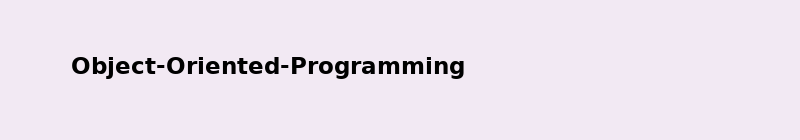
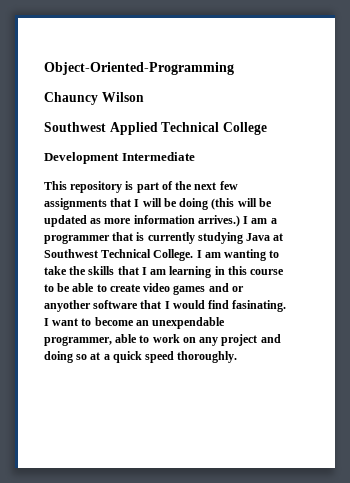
+ Chauncy Wilson
+ Southwest Applied Technical College
+ Development Intermediate
+ This repository is part of the next few assignments that I will be doing (this will be updated as more information arrives.) I am a programmer that is currently studying Java at Southwest Technical College. I am wanting to take the skills that I am learning in this course to be able to create video games and or anyother software that I would find fasinating. I want to become an unexpendable programmer, able to work on any project and doing so at a quick speed thoroughly.

